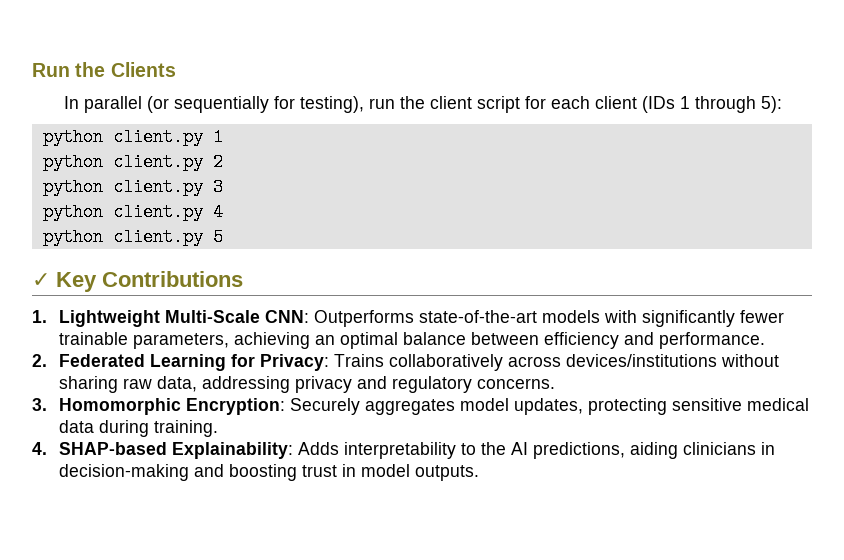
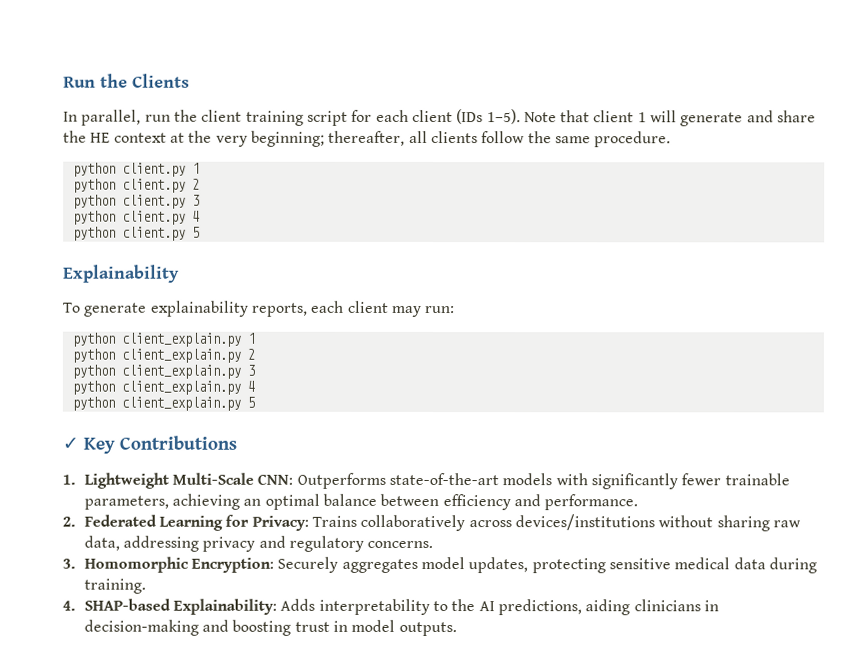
- In parallel (or sequentially for testing), run the client script for each client (IDs 1 through 5):
+ In parallel, run the client training script for each client (IDs 1–5). Note that client 1 will generate and share the HE context at the very beginning; thereafter, all clients follow the same procedure.
+ Explainability
+ To generate explainability reports, each client may run:
+ python client_explain.py 1
+ python client_explain.py 2
+ python client_explain.py 3
+ python client_explain.py 4
+ python client_explain.py 5

